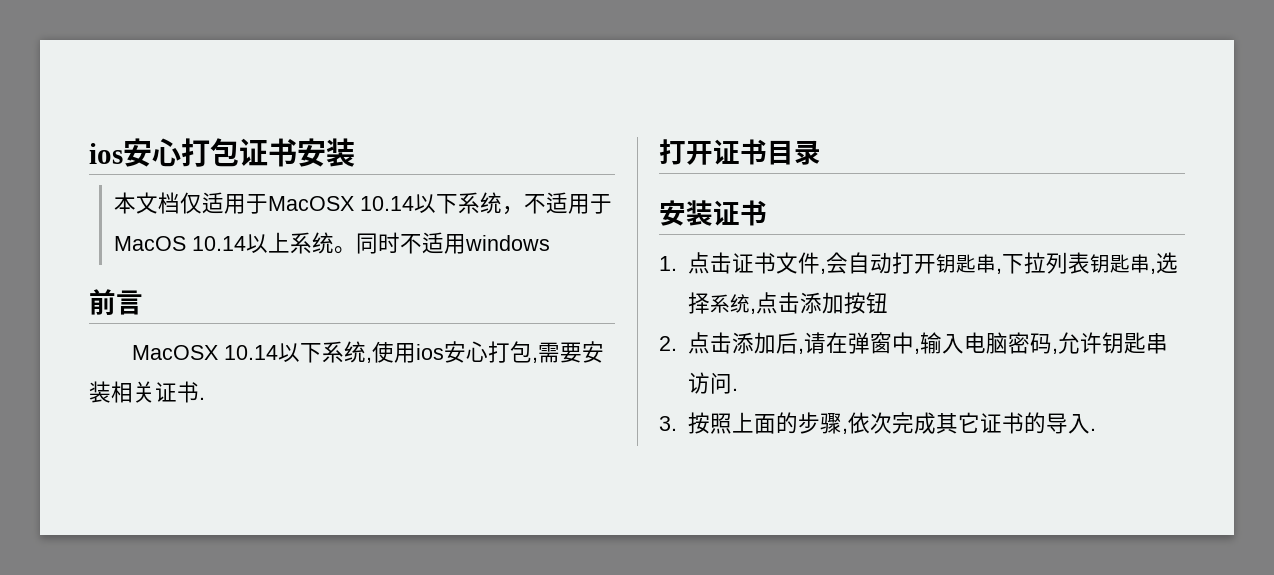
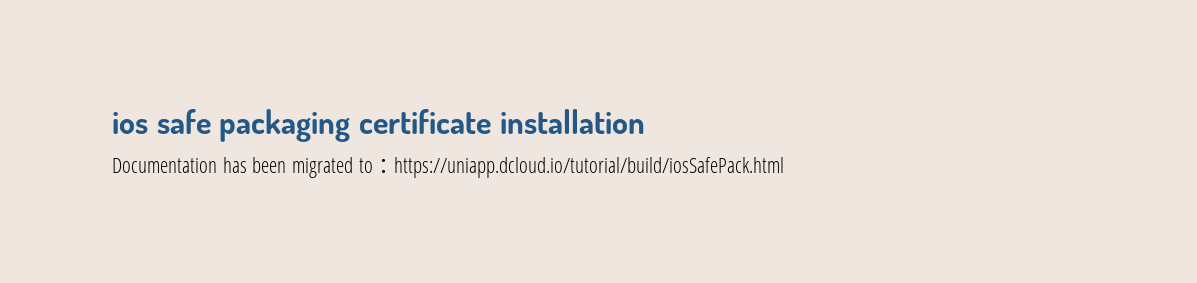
- ios安心打包证书安装
- 本文档仅适用于MacOSX 10.14以下系统，不适用于MacOS 10.14以上系统。同时不适用windows
- 前言
- MacOSX 10.14以下系统,使用ios安心打包,需要安装相关证书.
- 打开证书目录
- 安装证书
- 1.点击证书文件,会自动打开钥匙串,下拉列表钥匙串,选择系统,点击添加按钮
- 2.点击添加后,请在弹窗中,输入电脑密码,允许钥匙串访问.
- 3.按照上面的步骤,依次完成其它证书的导入.
+ ios safe packaging certificate installation
+ Documentation has been migrated to：https://uniapp.dcloud.io/tutorial/build/iosSafePack.html

